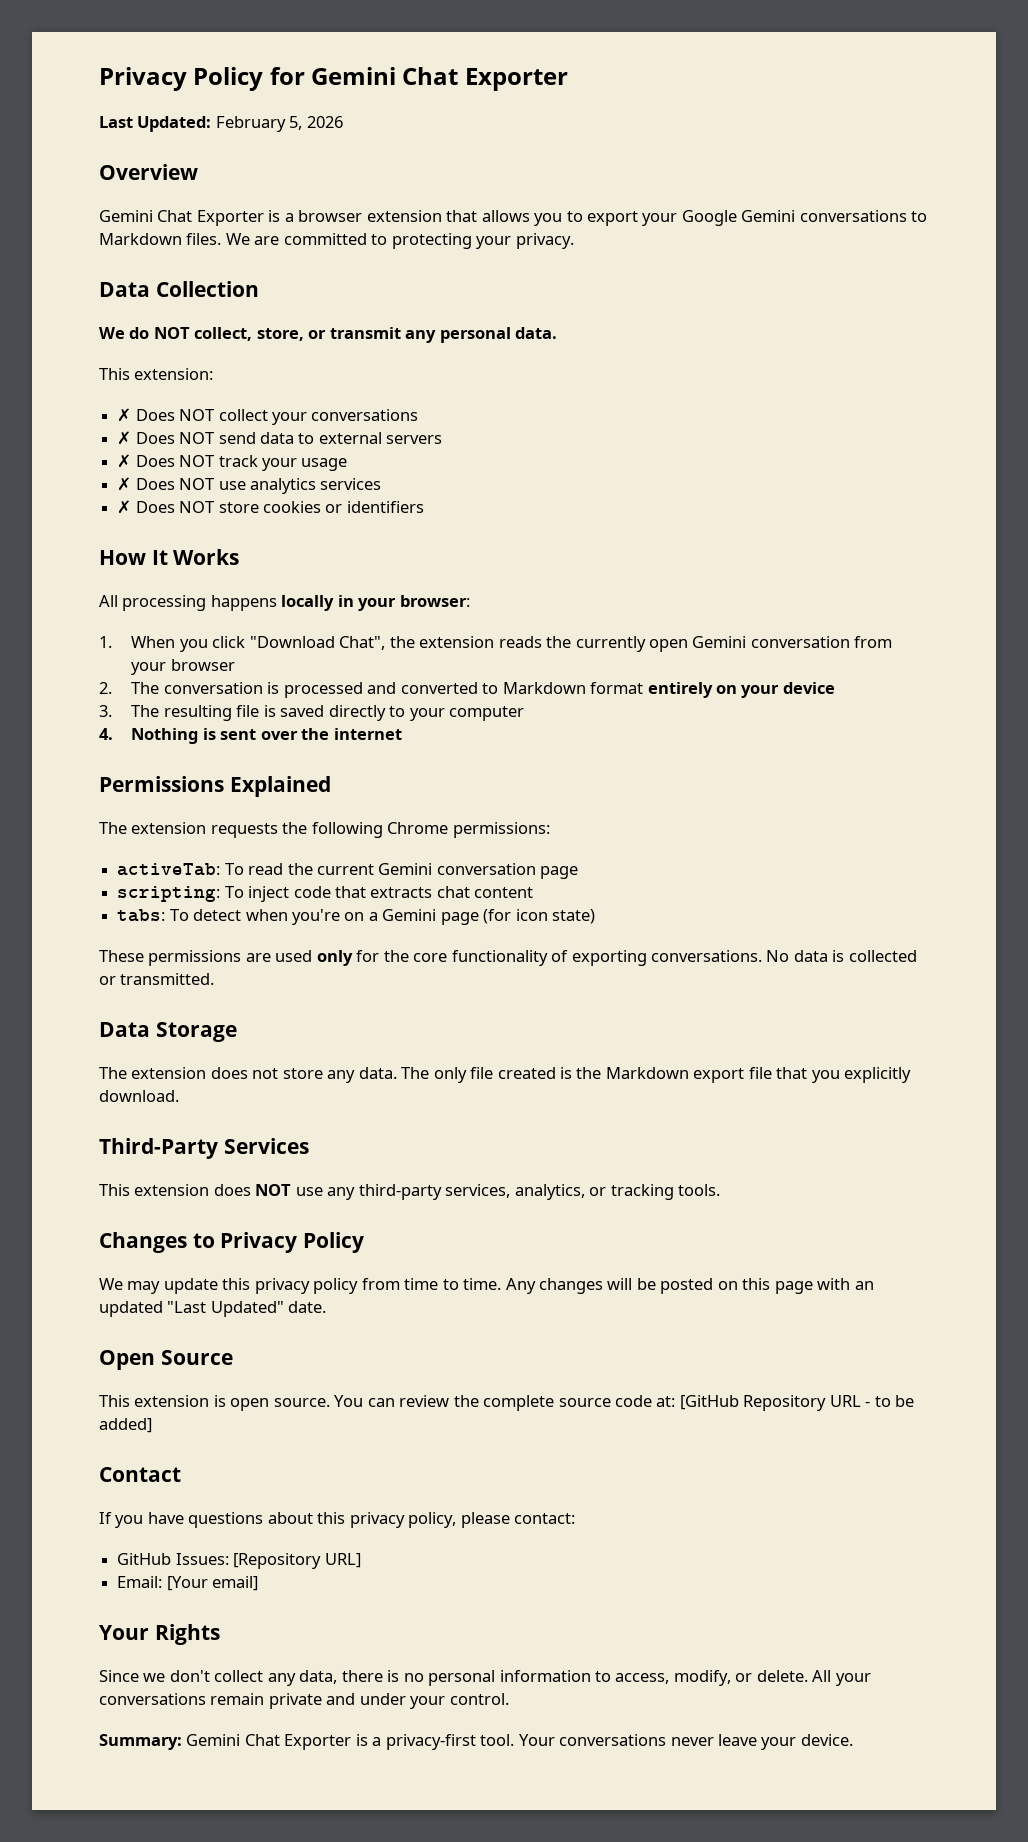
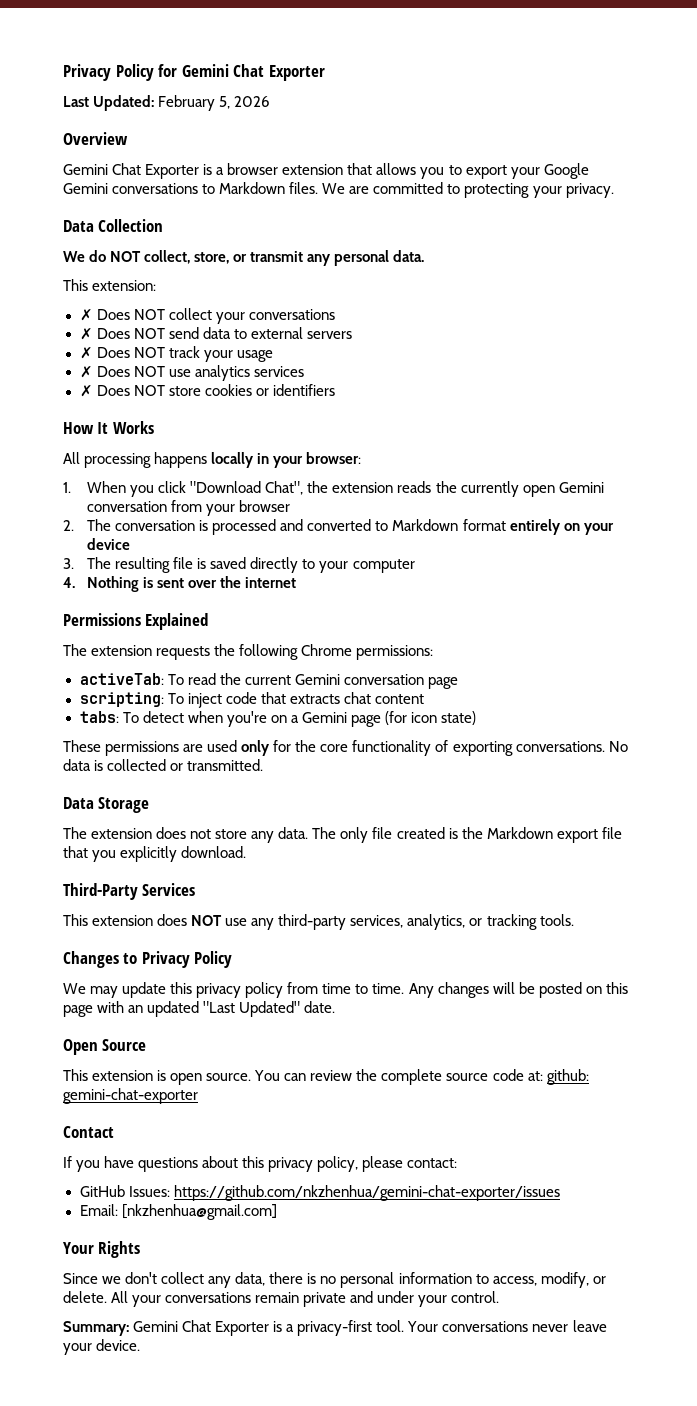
- You can review the complete source code at: [GitHub Repository URL - to be added]
+ You can review the complete source code at: github: gemini-chat-exporter
- GitHub Issues: [Repository URL]
+ GitHub Issues: https://github.com/nkzhenhua/gemini-chat-exporter/issues
- Email: [Your email]
+ Email: [nkzhenhua@gmail.com]

